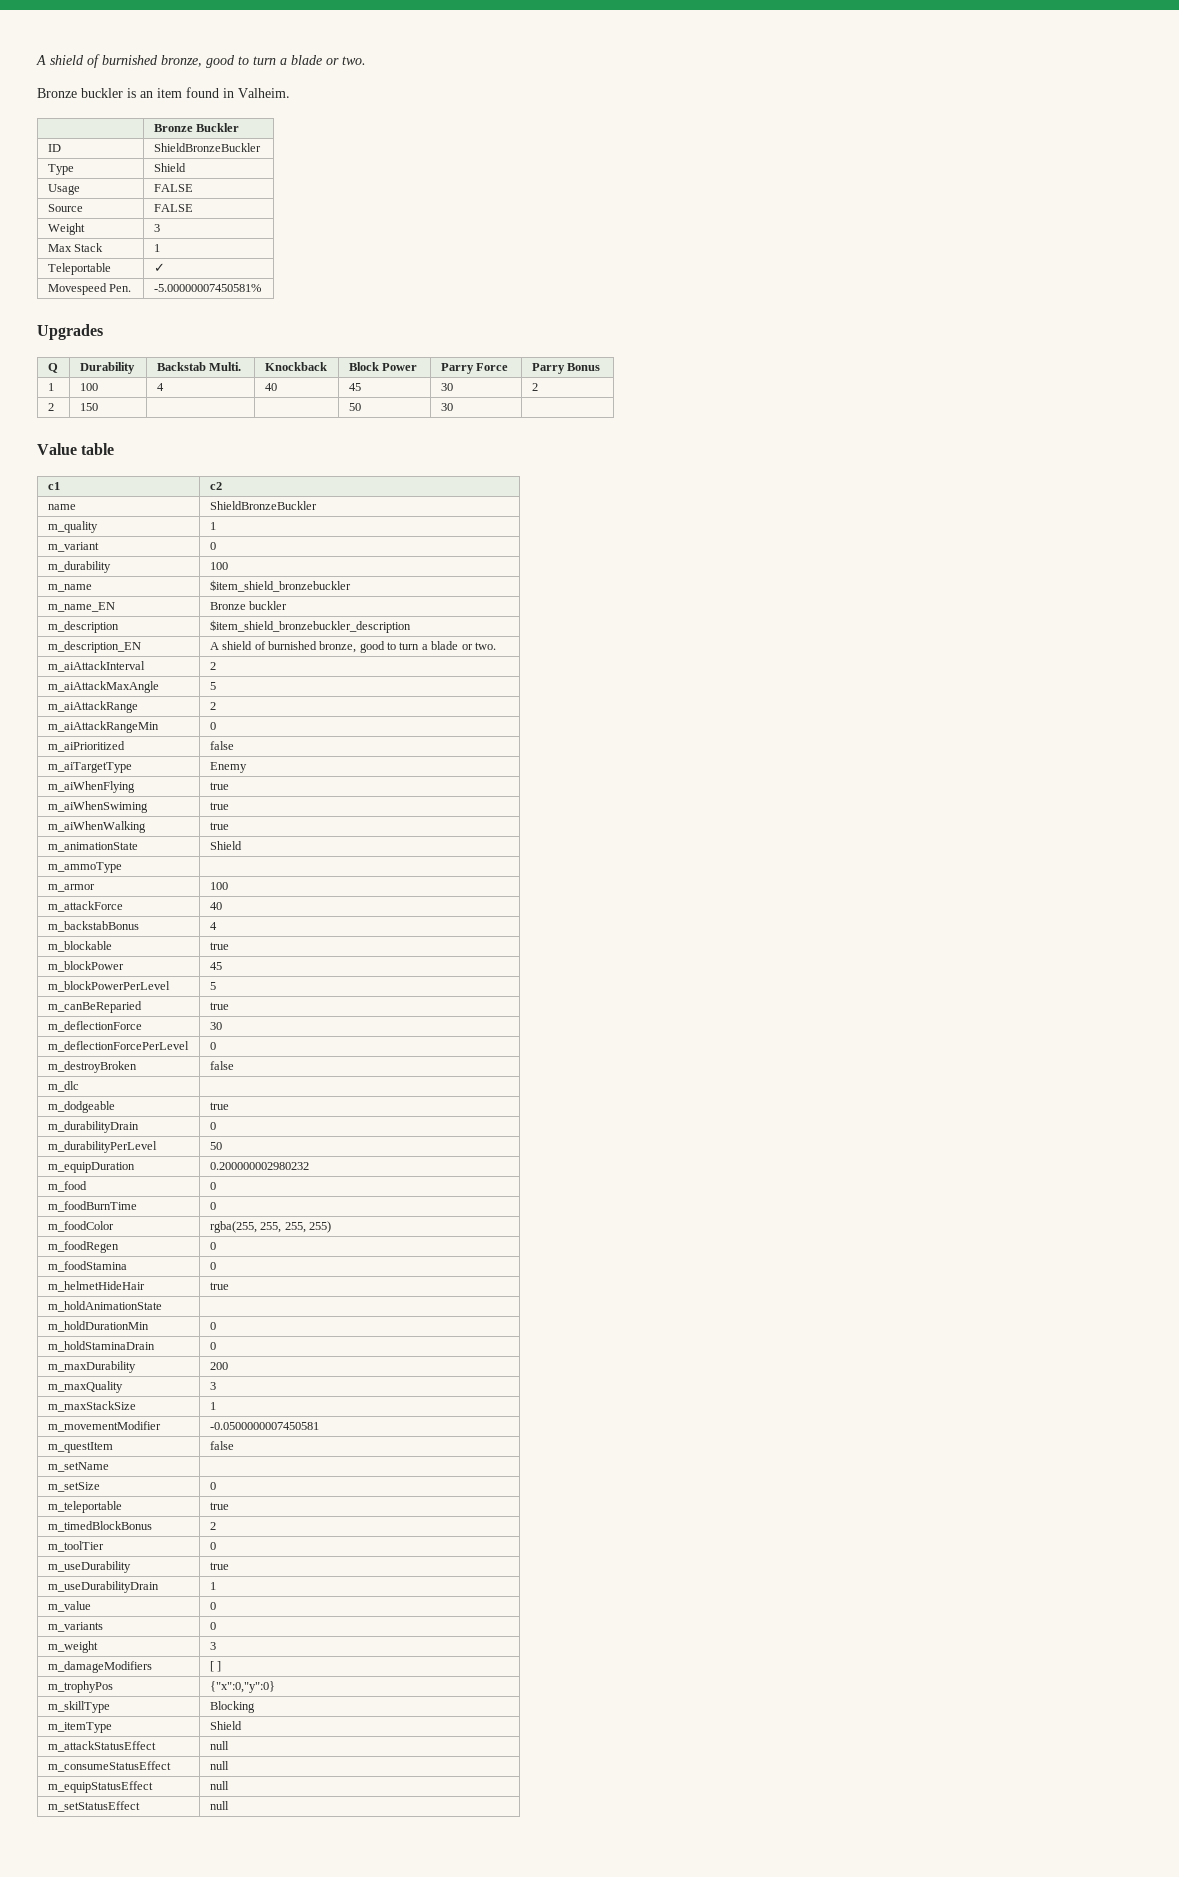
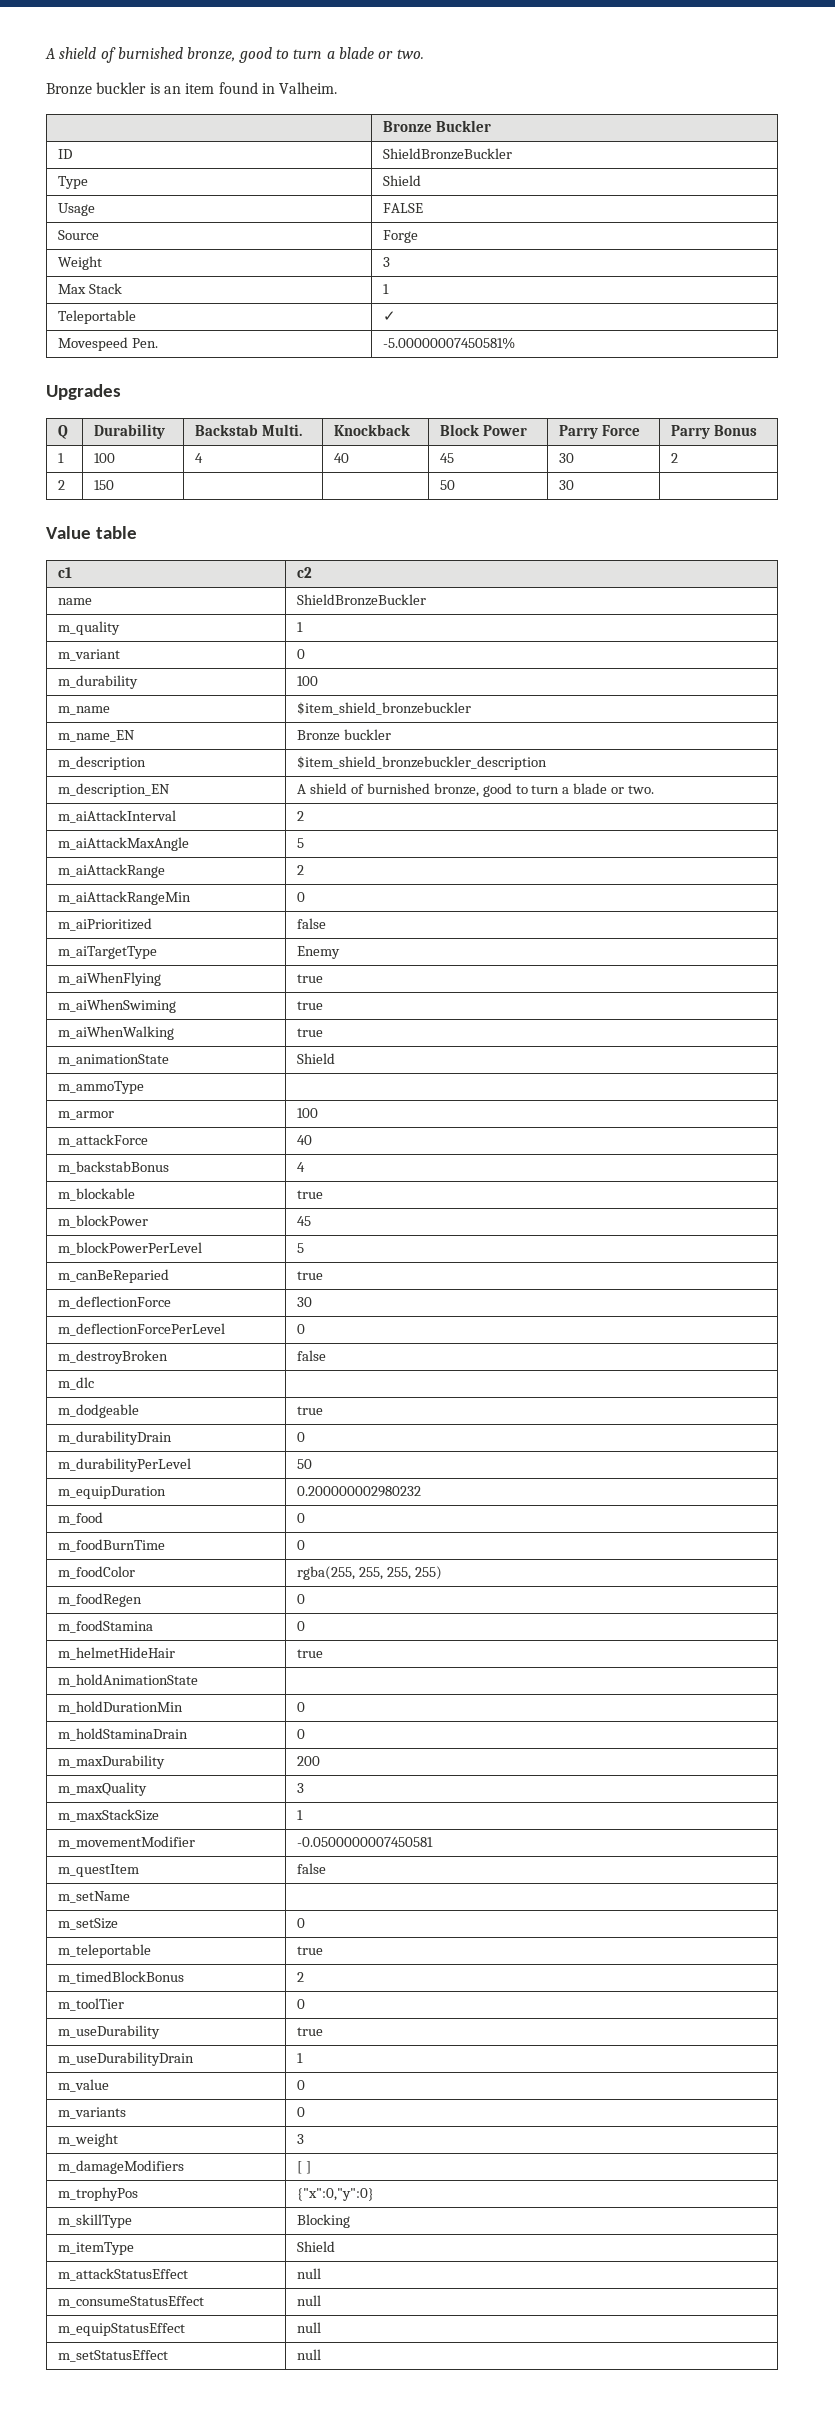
- Source | FALSE
+ Source | Forge

